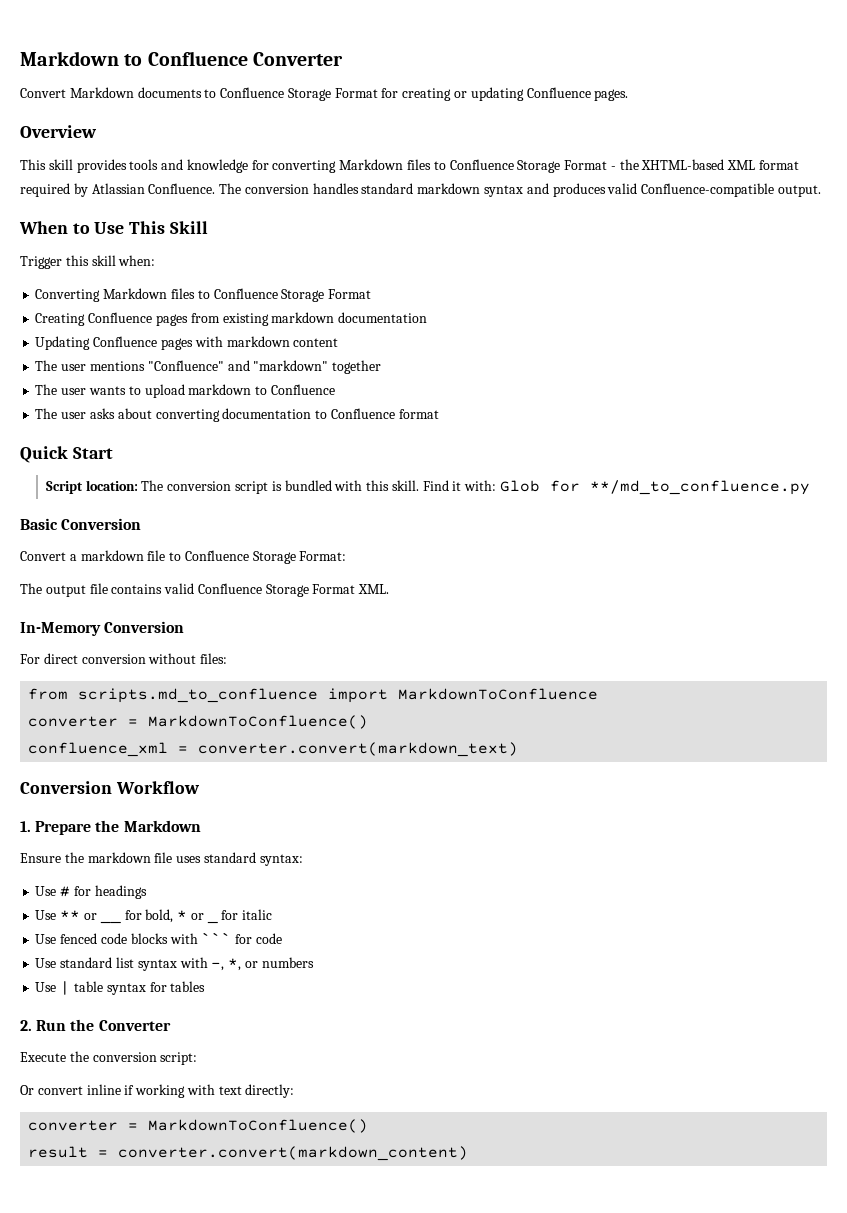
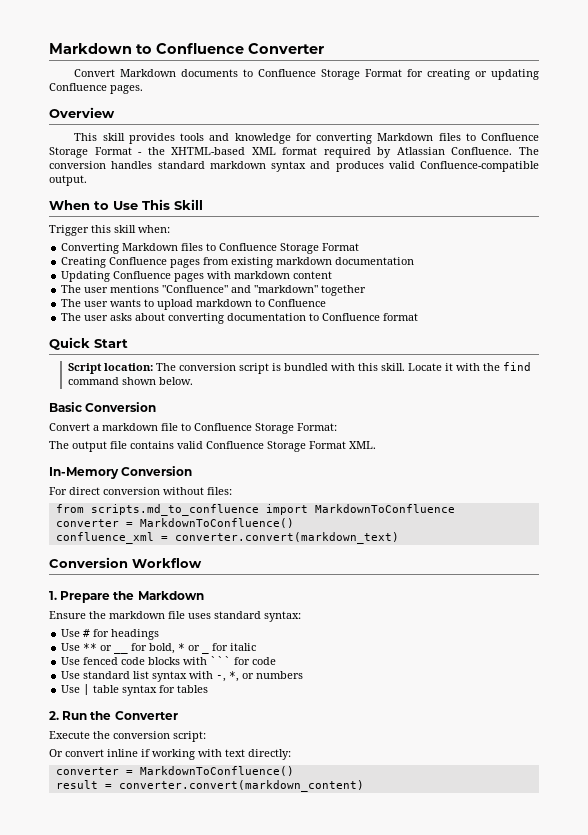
- Find it with: Glob for **/md_to_confluence.py
+ Locate it with the find command shown below.

